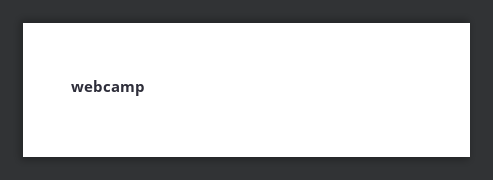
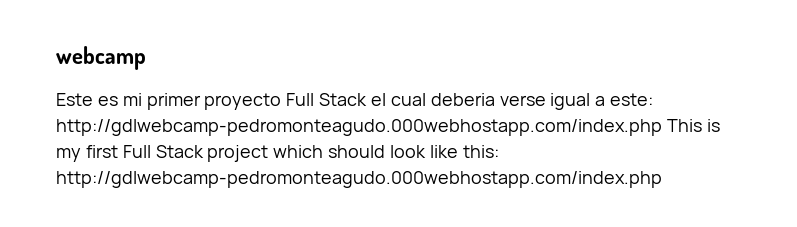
+ Este es mi primer proyecto Full Stack el cual deberia verse igual a este: http://gdlwebcamp-pedromonteagudo.000webhostapp.com/index.php This is my first Full Stack project which should look like this: http://gdlwebcamp-pedromonteagudo.000webhostapp.com/index.php

